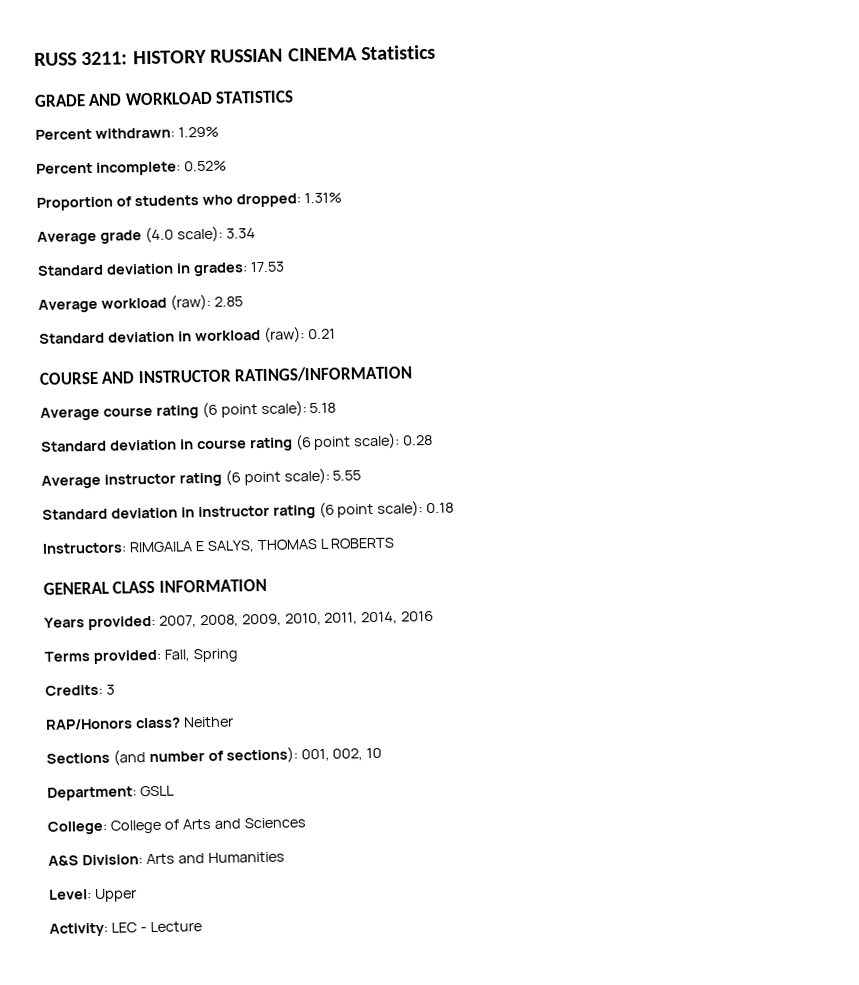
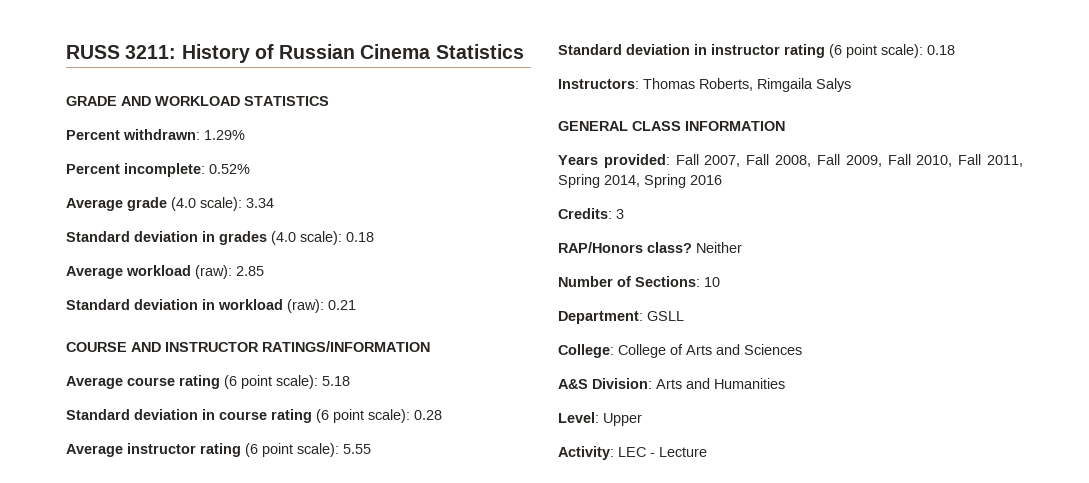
- RUSS 3211: HISTORY RUSSIAN CINEMA Statistics
+ RUSS 3211: History of Russian Cinema Statistics
- Proportion of students who dropped: 1.31%
- Standard deviation in grades: 17.53
+ Standard deviation in grades (4.0 scale): 0.18
- Instructors: RIMGAILA E SALYS, THOMAS L ROBERTS
+ Instructors: Thomas Roberts, Rimgaila Salys
- Years provided: 2007, 2008, 2009, 2010, 2011, 2014, 2016
- Terms provided: Fall, Spring
+ Years provided: Fall 2007, Fall 2008, Fall 2009, Fall 2010, Fall 2011, Spring 2014, Spring 2016
- Sections (and number of sections): 001, 002, 10
+ Number of Sections: 10

